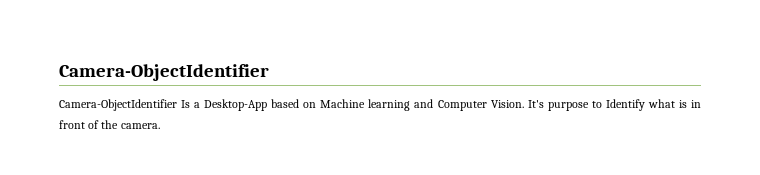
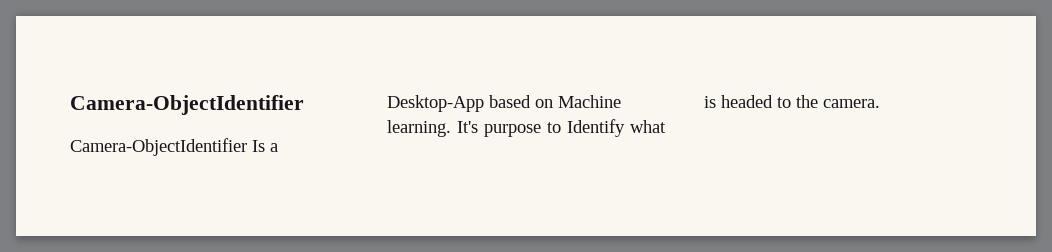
- Camera-ObjectIdentifier Is a Desktop-App based on Machine learning and Computer Vision.
+ Camera-ObjectIdentifier Is a Desktop-App based on Machine learning.
- It's purpose to Identify what is in front of the camera.
+ It's purpose to Identify what is headed to the camera.

